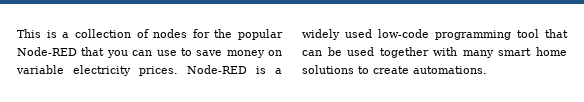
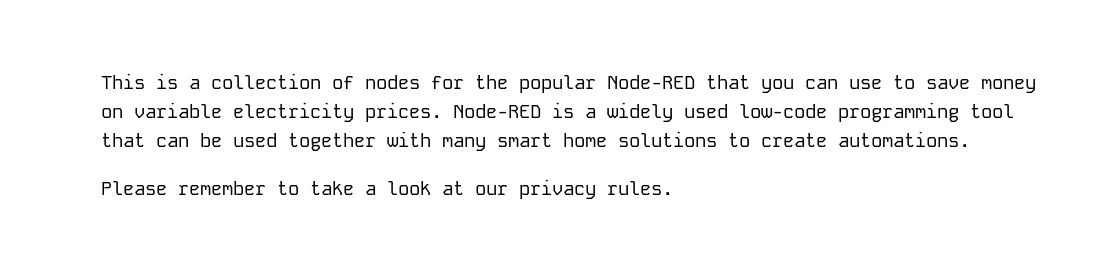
+ Please remember to take a look at our privacy rules.

